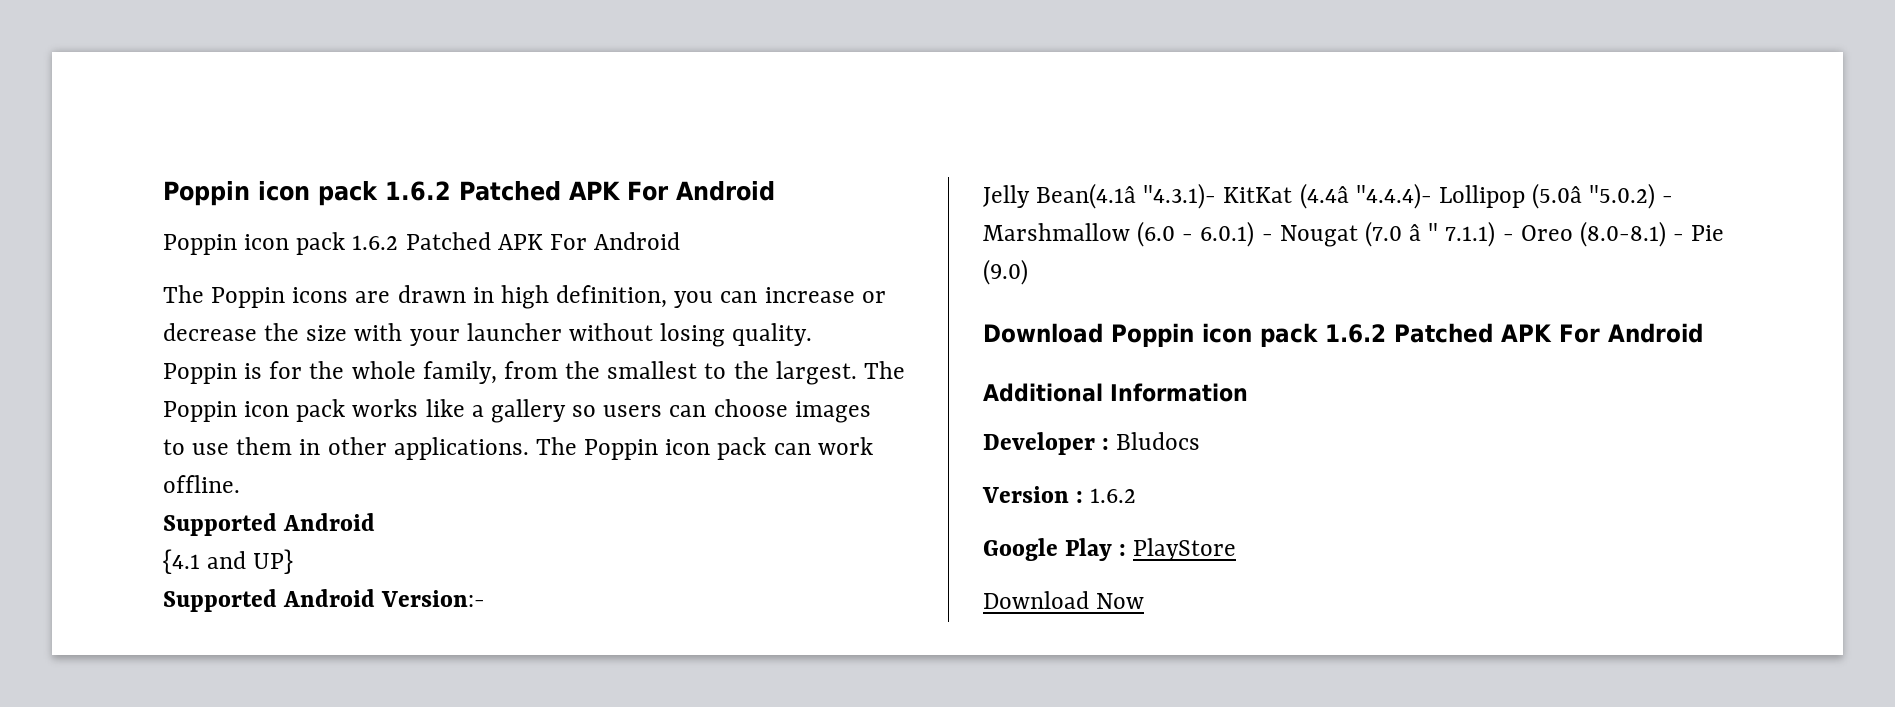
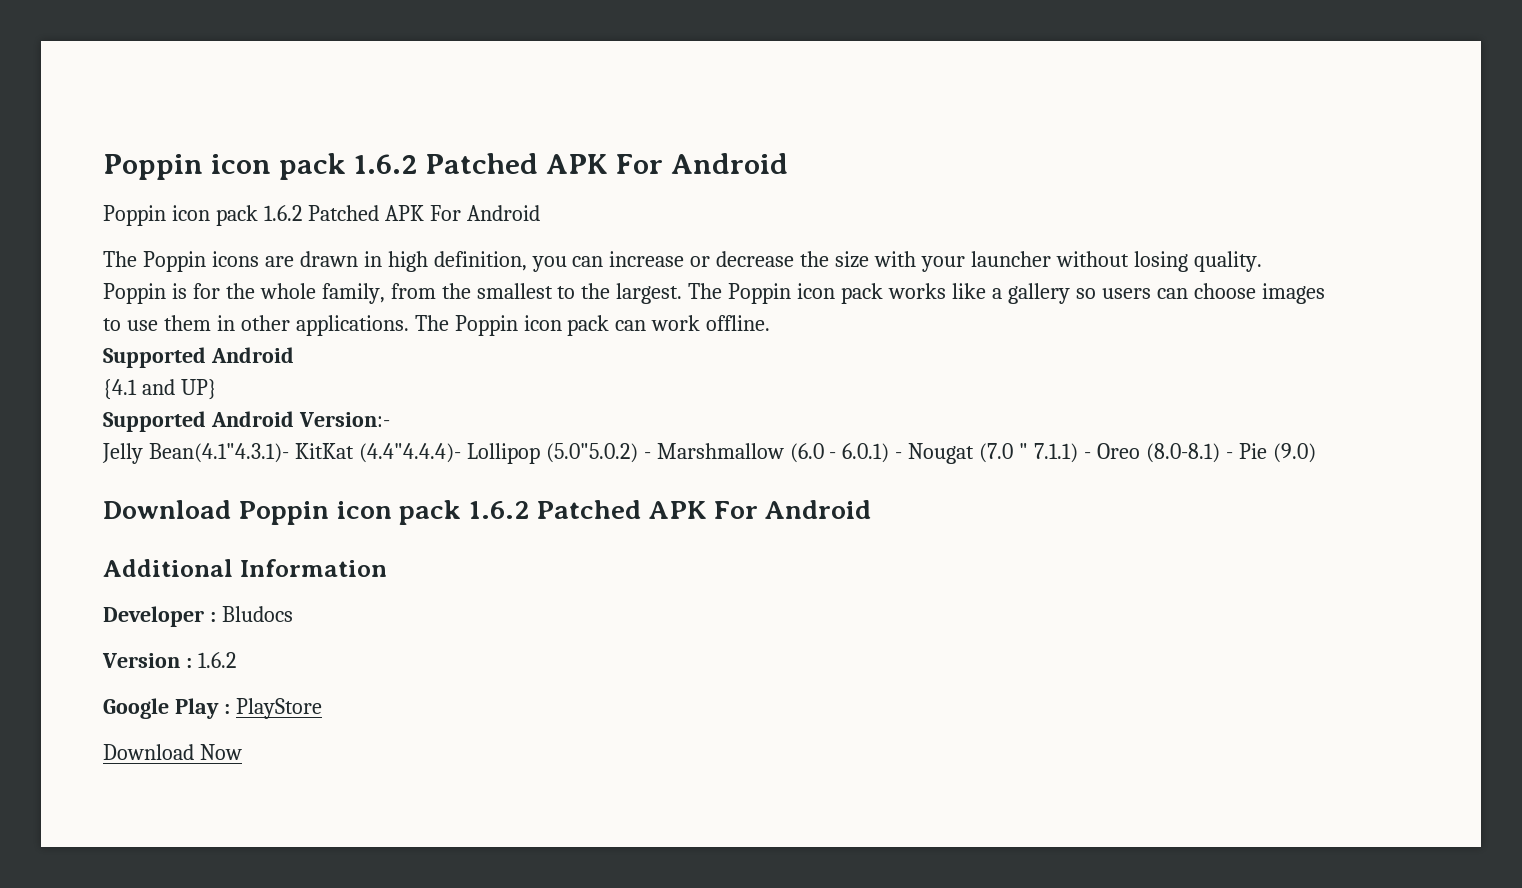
- Jelly Bean(4.1â "4.3.1)- KitKat (4.4â "4.4.4)- Lollipop (5.0â "5.0.2) - Marshmallow (6.0 - 6.0.1) - Nougat (7.0 â " 7.1.1) - Oreo (8.0-8.1) - Pie (9.0)
+ Jelly Bean(4.1"4.3.1)- KitKat (4.4"4.4.4)- Lollipop (5.0"5.0.2) - Marshmallow (6.0 - 6.0.1) - Nougat (7.0 " 7.1.1) - Oreo (8.0-8.1) - Pie (9.0)

